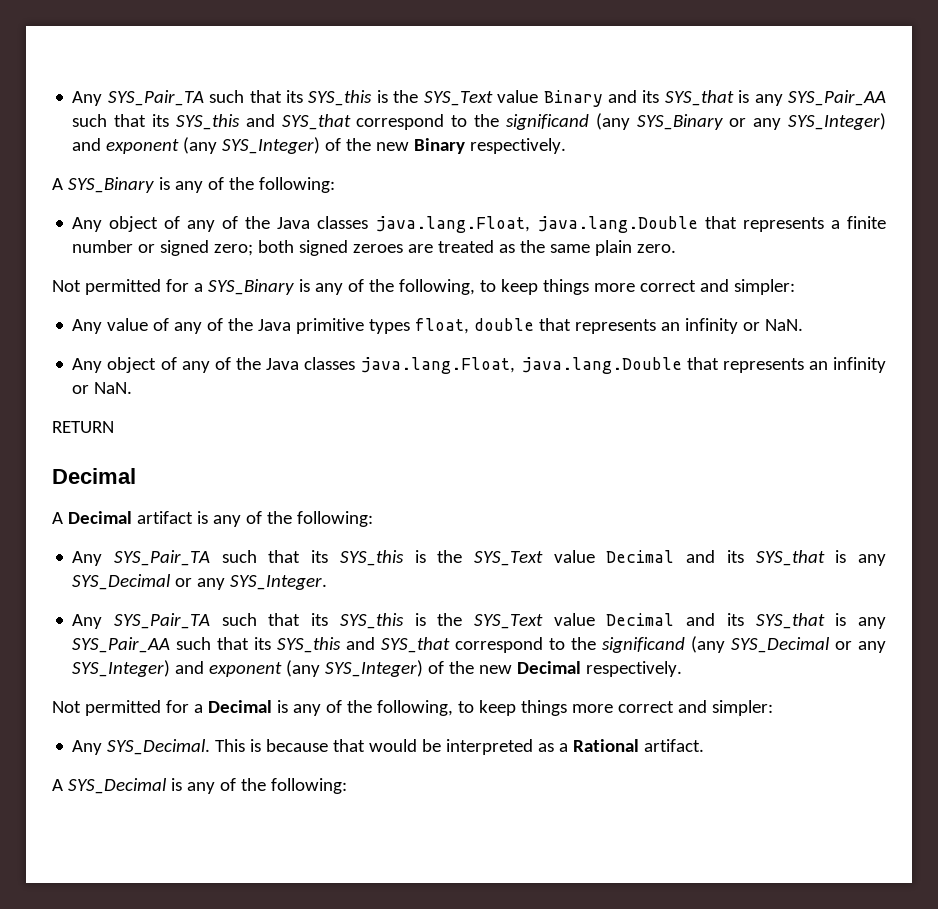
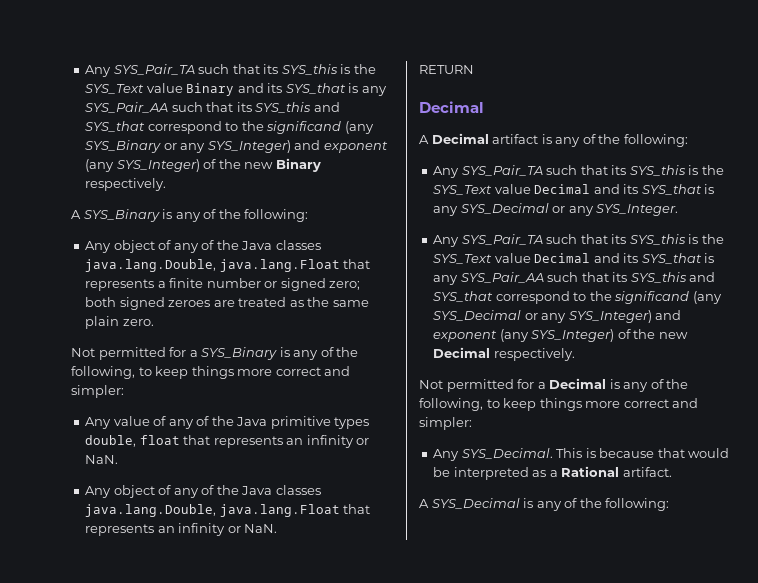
- Any object of any of the Java classes java.lang.Float, java.lang.Double that represents a finite number or signed zero; both signed zeroes are treated as the same plain zero.
+ Any object of any of the Java classes java.lang.Double, java.lang.Float that represents a finite number or signed zero; both signed zeroes are treated as the same plain zero.
- Any value of any of the Java primitive types float, double that represents an infinity or NaN.
+ Any value of any of the Java primitive types double, float that represents an infinity or NaN.
- Any object of any of the Java classes java.lang.Float, java.lang.Double that represents an infinity or NaN.
+ Any object of any of the Java classes java.lang.Double, java.lang.Float that represents an infinity or NaN.

